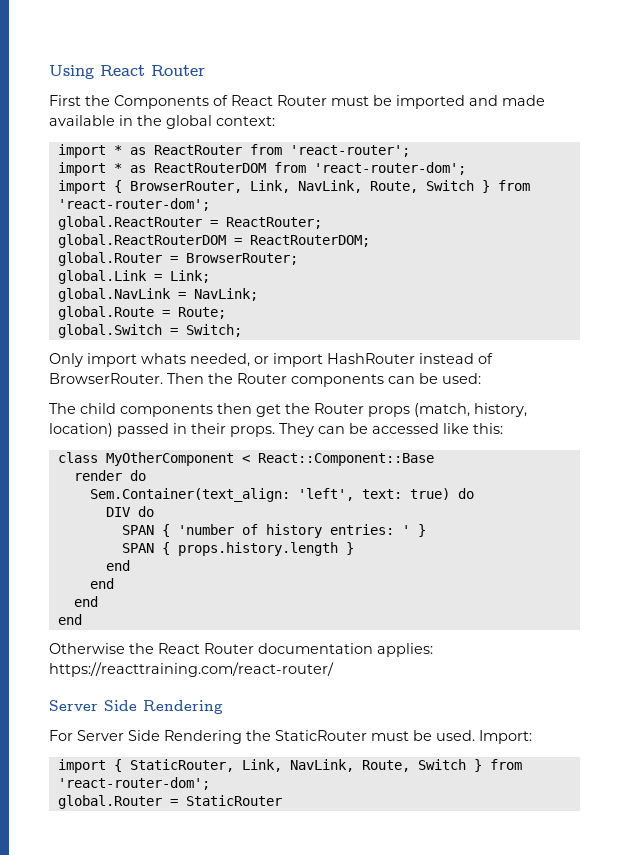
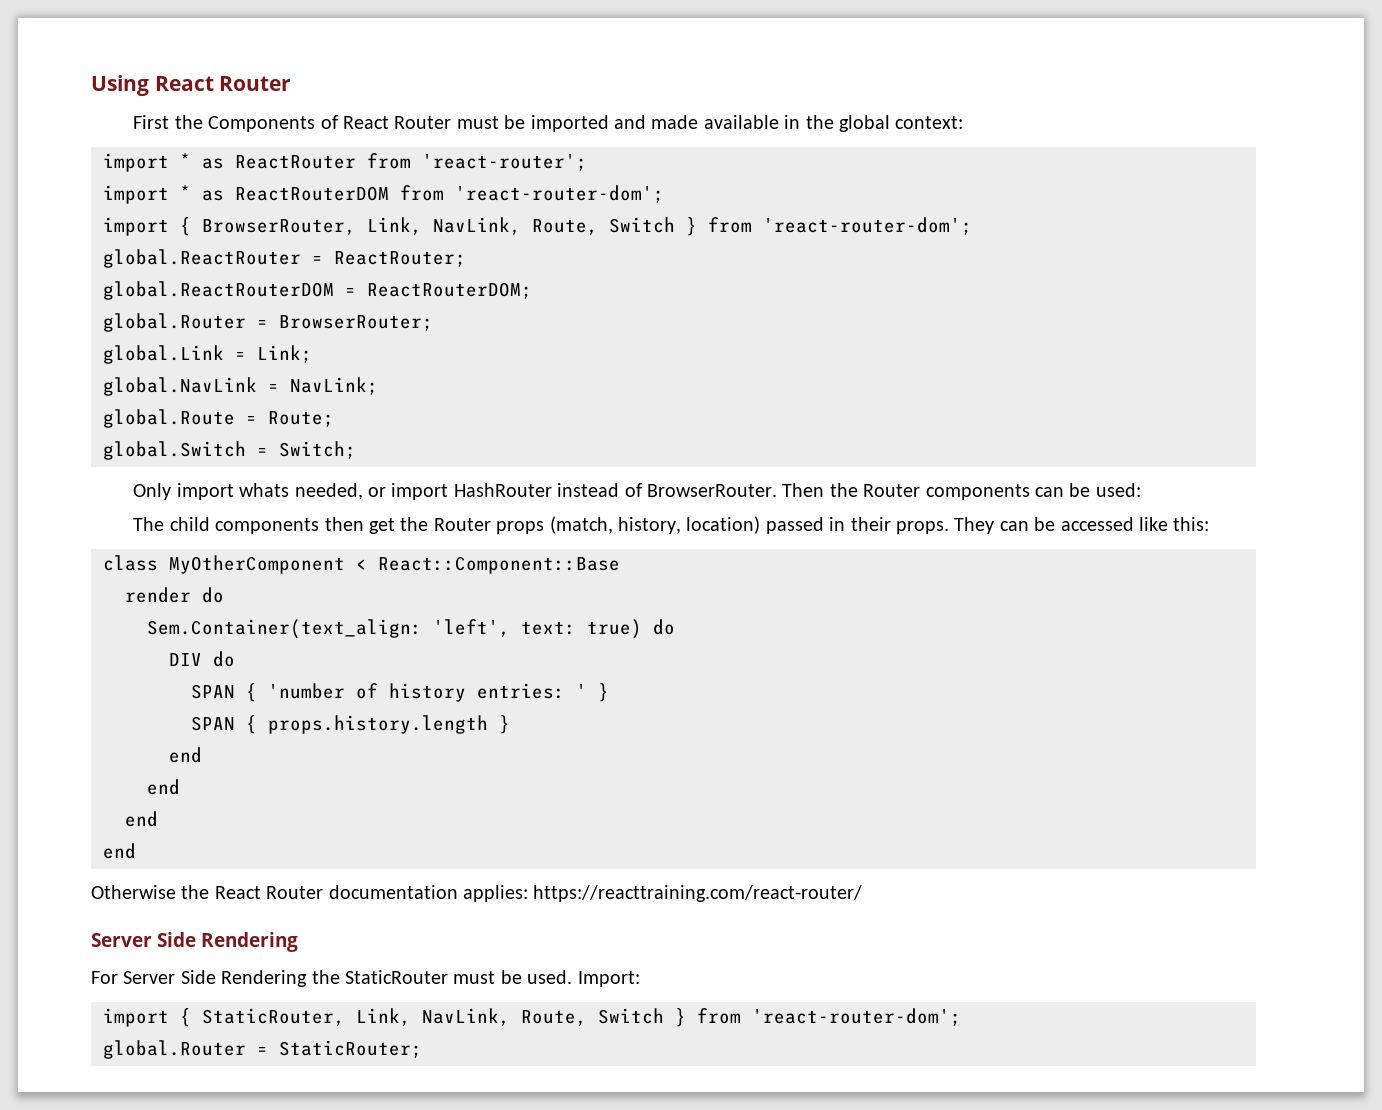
- global.Router = StaticRouter
+ global.Router = StaticRouter;

